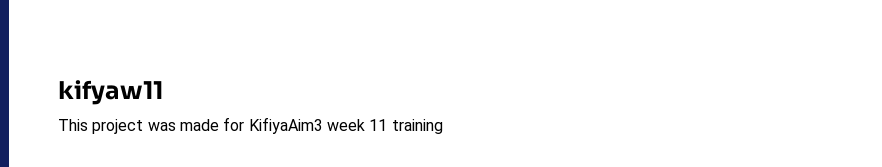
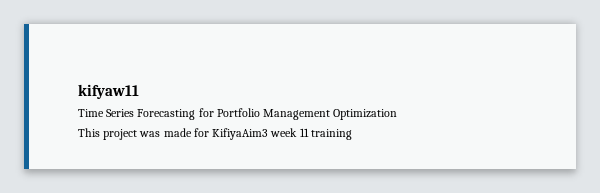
+ Time Series Forecasting for Portfolio Management Optimization

